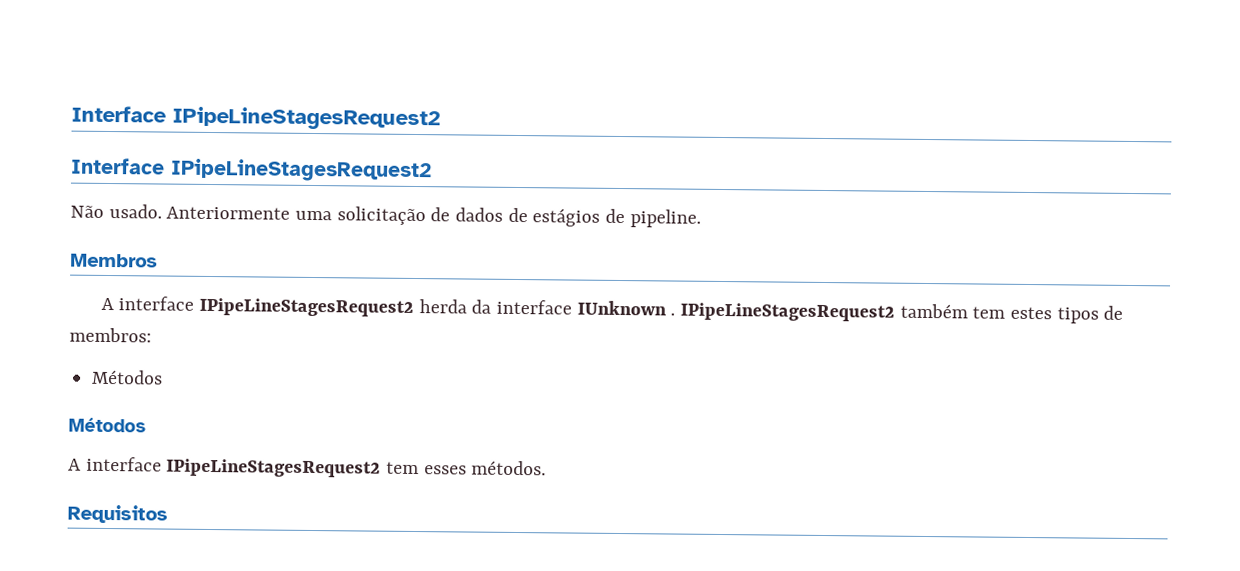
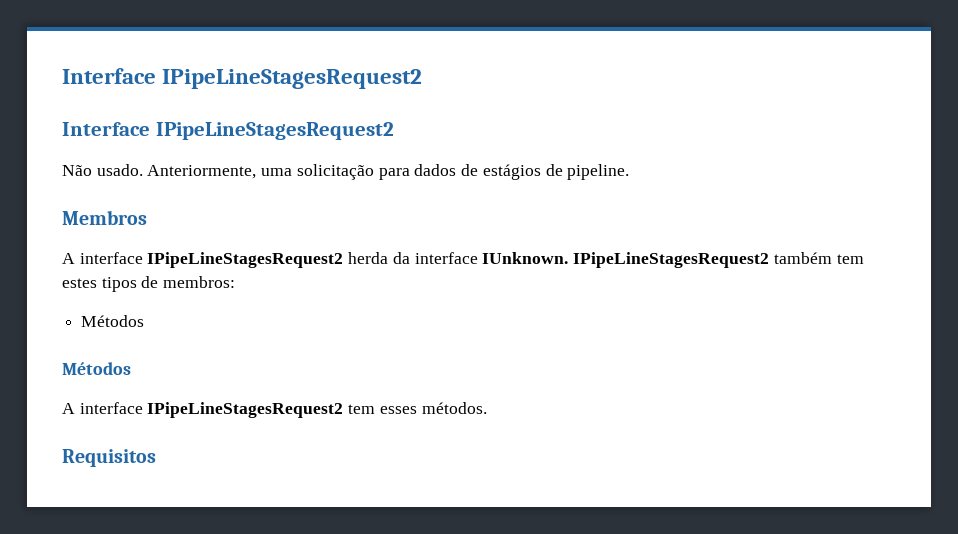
- Anteriormente uma solicitação de dados de estágios de pipeline.
+ Anteriormente, uma solicitação para dados de estágios de pipeline.
- A interface IPipeLineStagesRequest2 herda da interface IUnknown .
+ A interface IPipeLineStagesRequest2 herda da interface IUnknown.

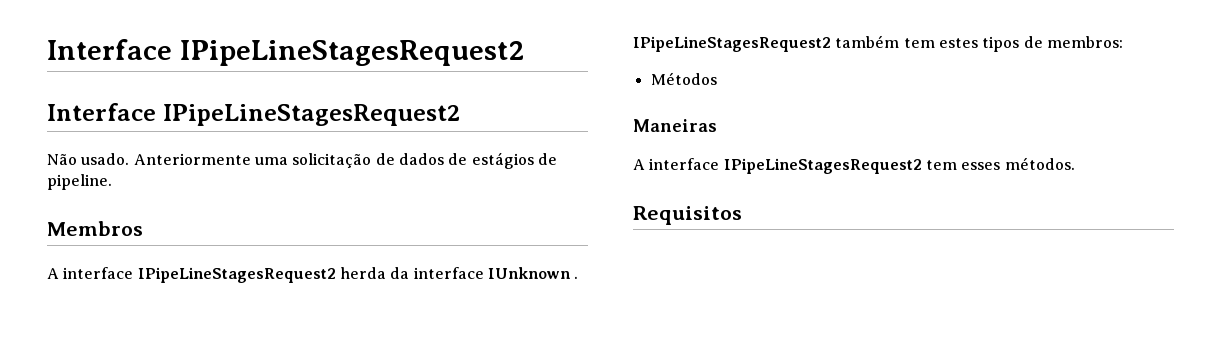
- Anteriormente, uma solicitação para dados de estágios de pipeline.
+ Anteriormente uma solicitação de dados de estágios de pipeline.
- A interface IPipeLineStagesRequest2 herda da interface IUnknown.
+ A interface IPipeLineStagesRequest2 herda da interface IUnknown .
  IPipeLineStagesRequest2 também tem estes tipos de membros:
  Métodos
- Métodos
+ Maneiras

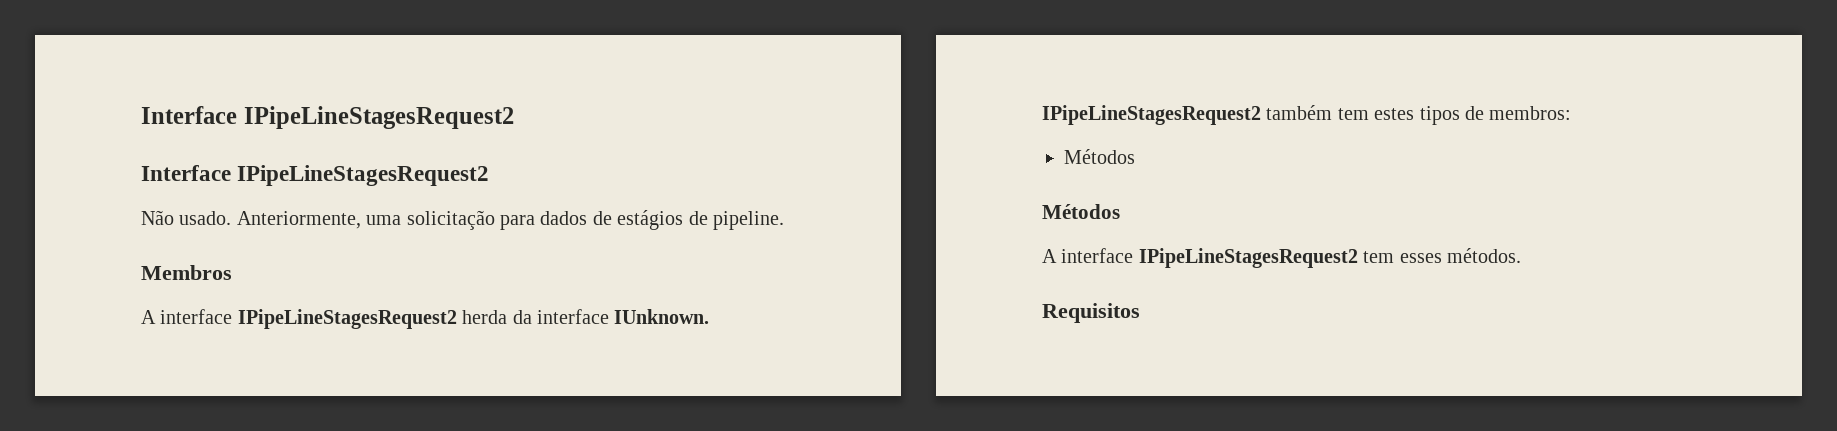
- Anteriormente uma solicitação de dados de estágios de pipeline.
+ Anteriormente, uma solicitação para dados de estágios de pipeline.
- A interface IPipeLineStagesRequest2 herda da interface IUnknown .
+ A interface IPipeLineStagesRequest2 herda da interface IUnknown.
  IPipeLineStagesRequest2 também tem estes tipos de membros:
  Métodos
- Maneiras
+ Métodos

